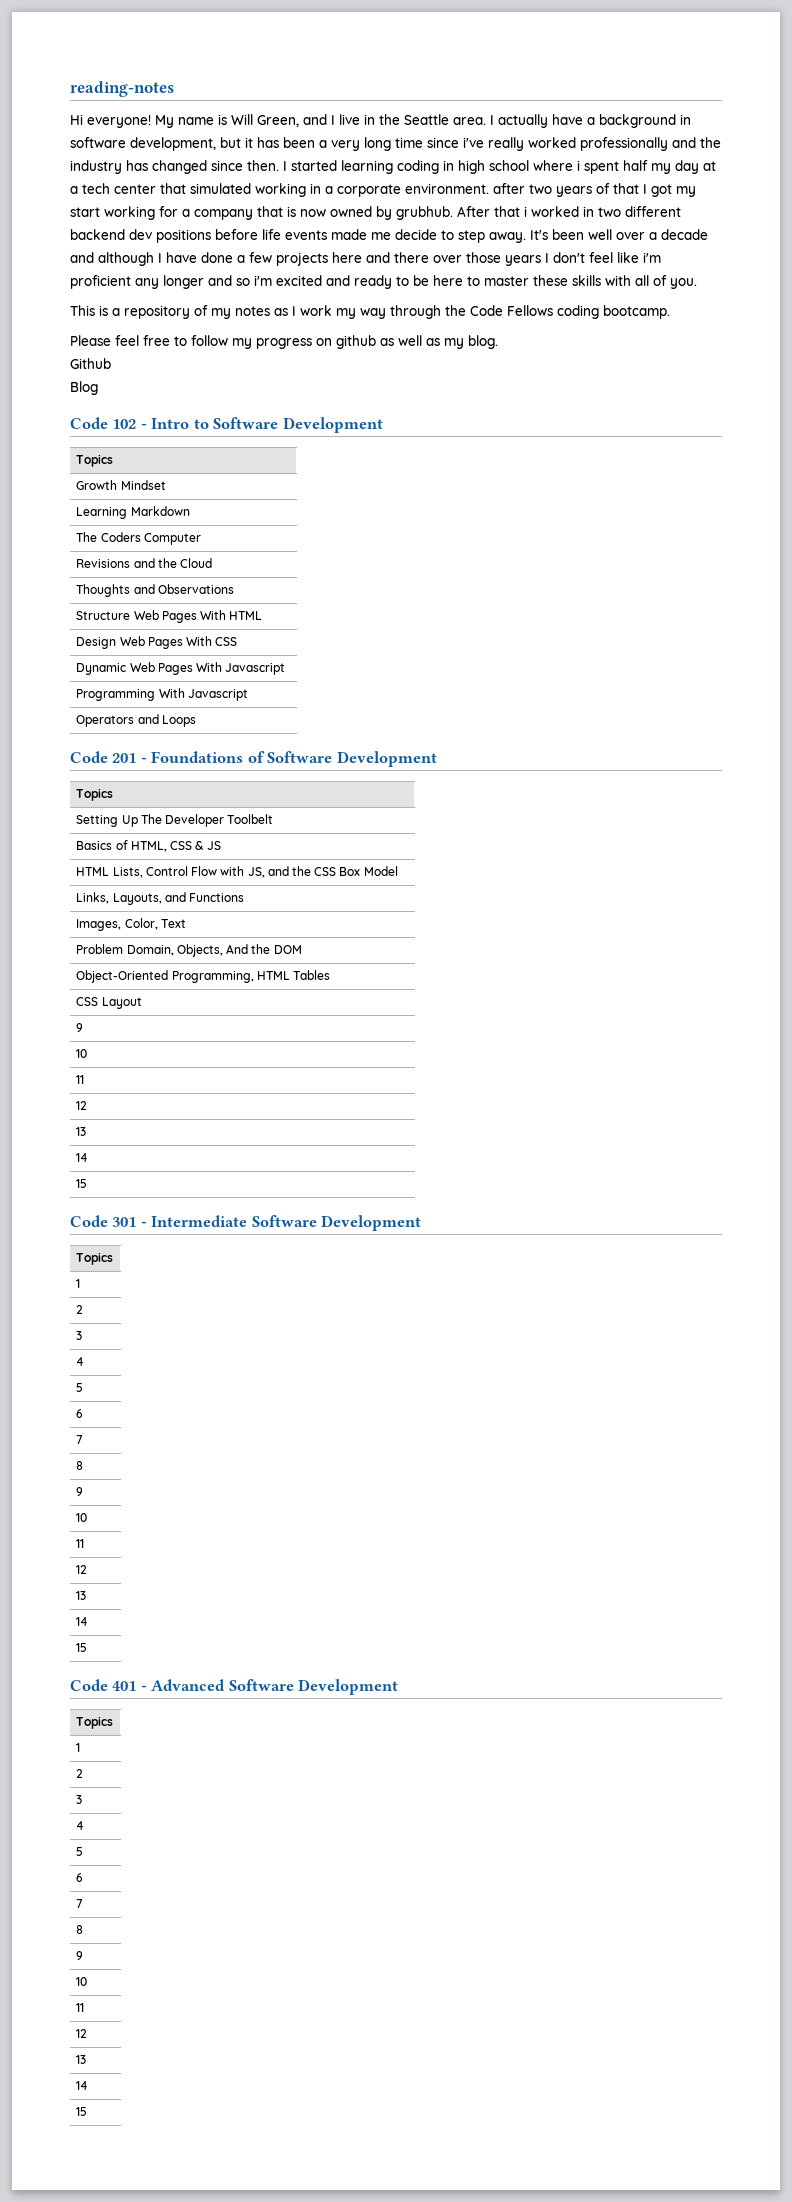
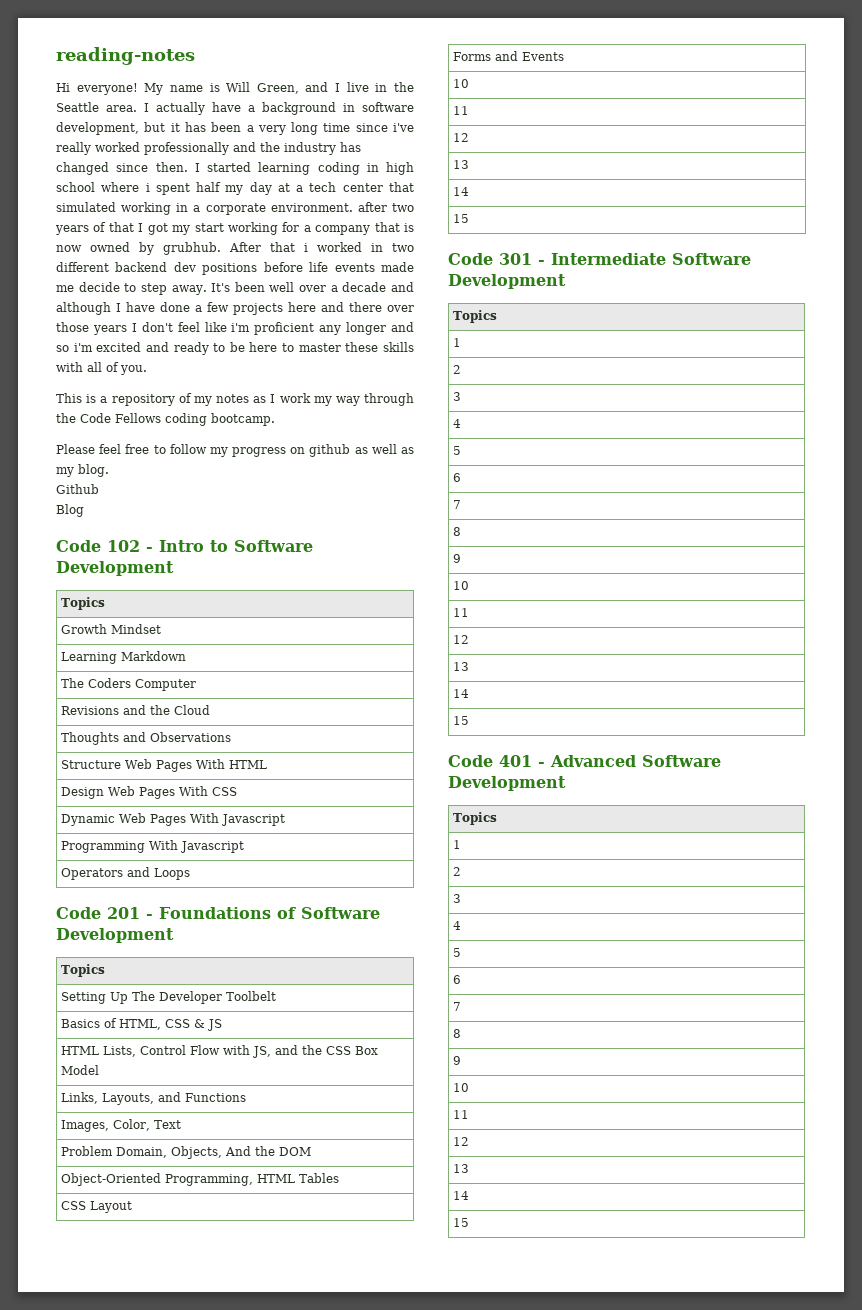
  CSS Layout
- 9
+ Forms and Events

